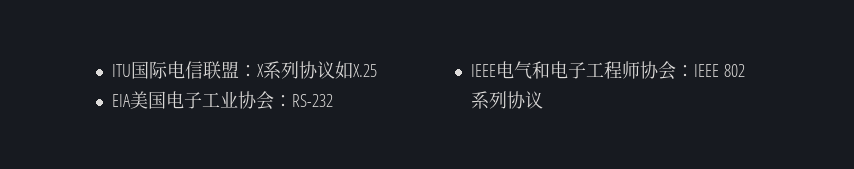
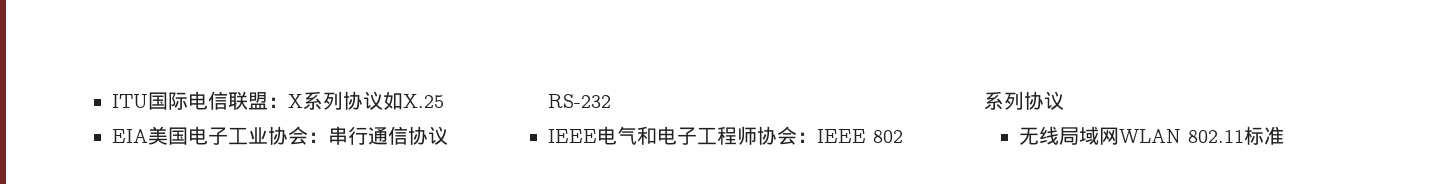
- EIA美国电子工业协会：RS-232
+ EIA美国电子工业协会：串行通信协议RS-232
+ 无线局域网WLAN 802.11标准

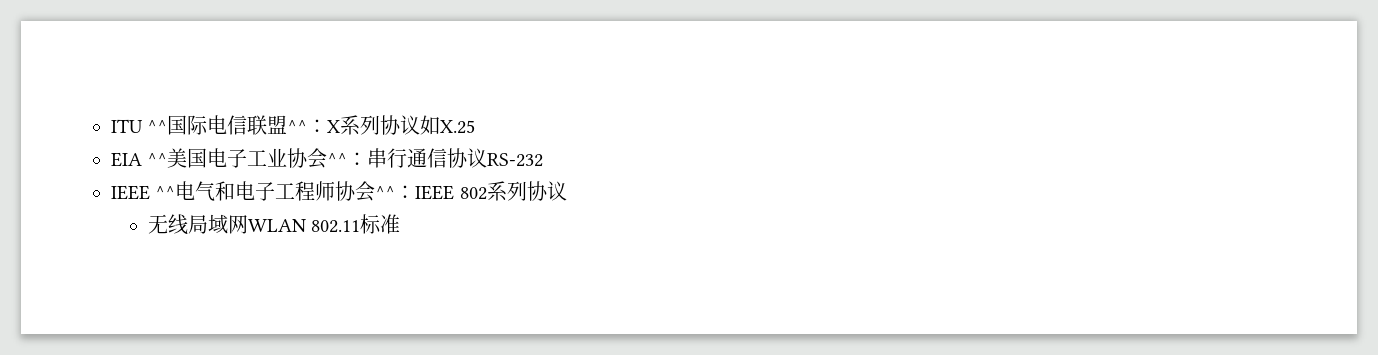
- ITU国际电信联盟：X系列协议如X.25
+ ITU ^^国际电信联盟^^：X系列协议如X.25
- EIA美国电子工业协会：串行通信协议RS-232
+ EIA ^^美国电子工业协会^^：串行通信协议RS-232
- IEEE电气和电子工程师协会：IEEE 802系列协议
+ IEEE ^^电气和电子工程师协会^^：IEEE 802系列协议

